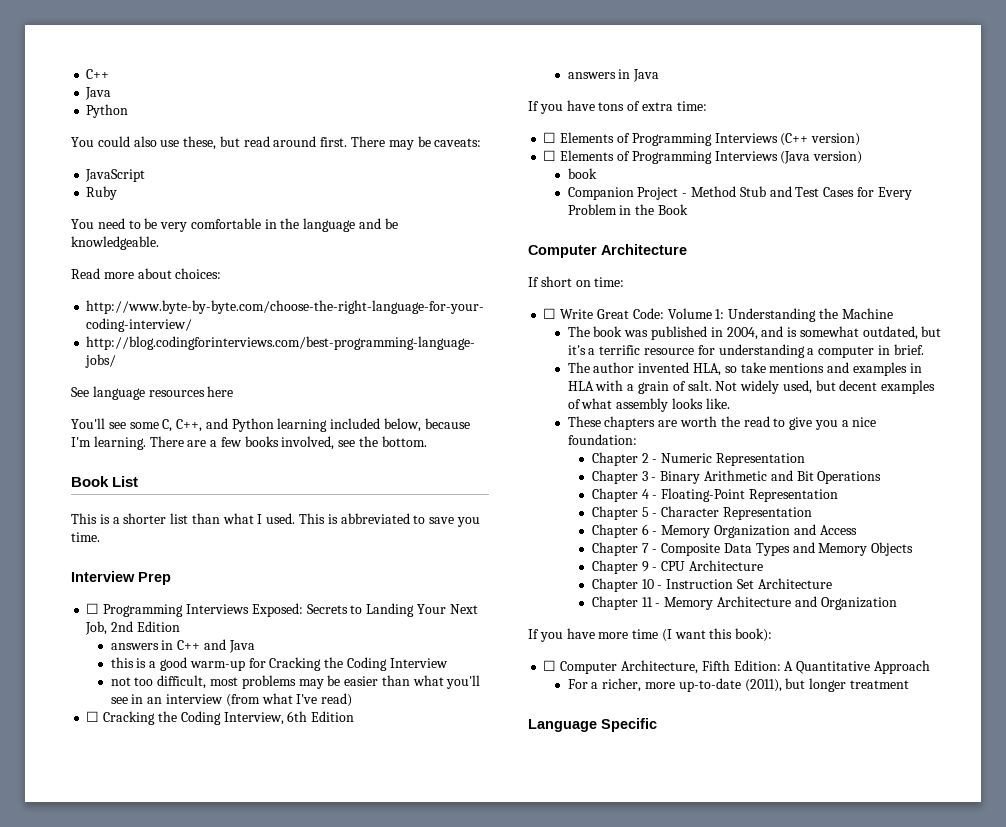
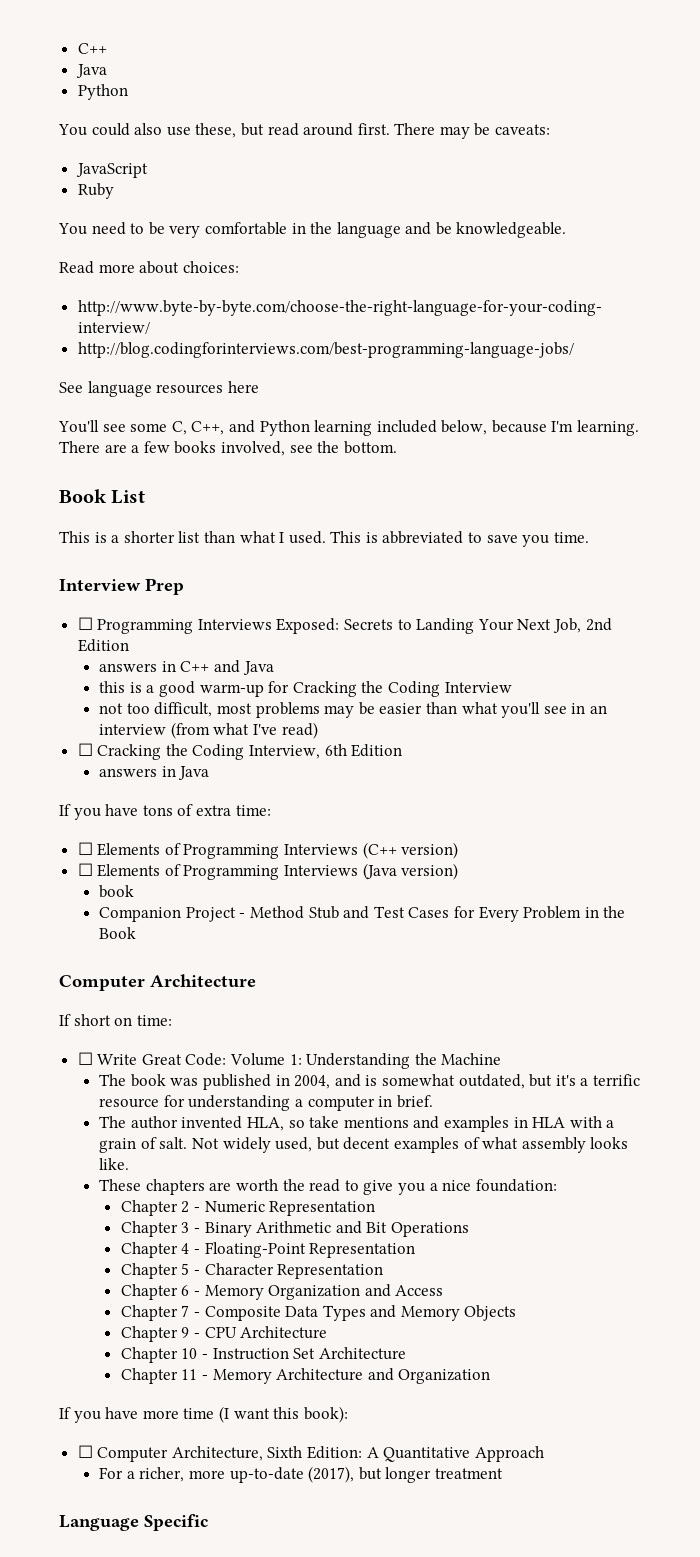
- ☐ Computer Architecture, Fifth Edition: A Quantitative Approach
+ ☐ Computer Architecture, Sixth Edition: A Quantitative Approach
- For a richer, more up-to-date (2011), but longer treatment
+ For a richer, more up-to-date (2017), but longer treatment

